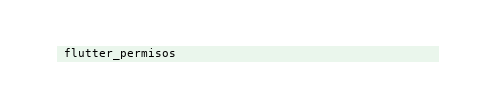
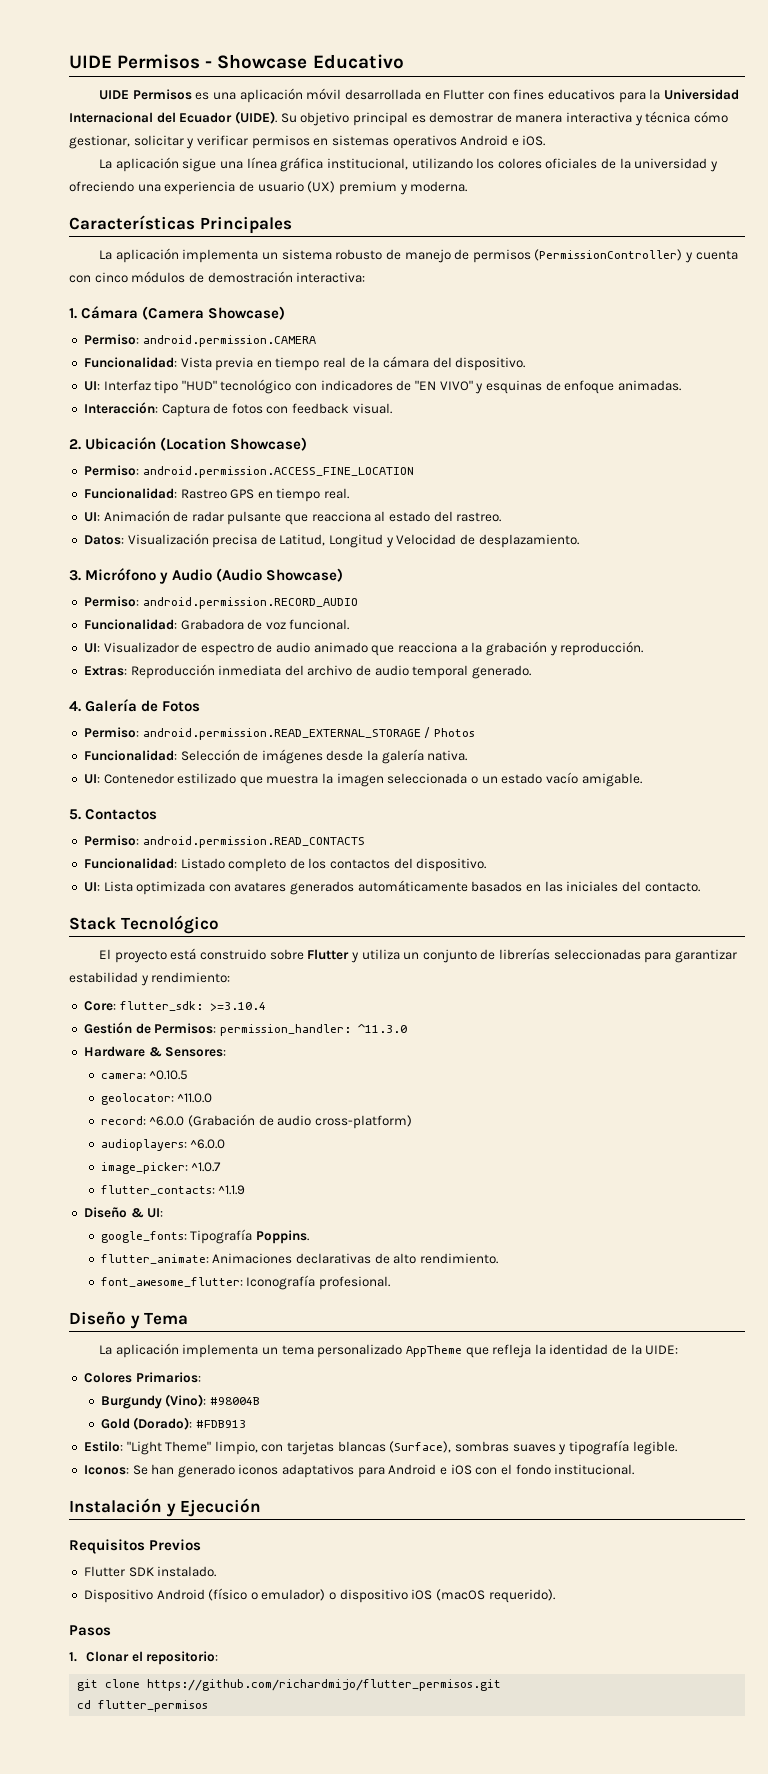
- flutter_permisos
+ UIDE Permisos - Showcase Educativo
+ UIDE Permisos es una aplicación móvil desarrollada en Flutter con fines educativos para la Universidad Internacional del Ecuador (UIDE). Su objetivo principal es demostrar de manera interactiva y técnica cómo gestionar, solicitar y verificar permisos en sistemas operativos Android e iOS.
+ La aplicación sigue una línea gráfica institucional, utilizando los colores oficiales de la universidad y ofreciendo una experiencia de usuario (UX) premium y moderna.
+ Características Principales
+ La aplicación implementa un sistema robusto de manejo de permisos (PermissionController) y cuenta con cinco módulos de demostración interactiva:
+ 1. Cámara (Camera Showcase)
+ Permiso: android.permission.CAMERA
+ Funcionalidad: Vista previa en tiempo real de la cámara del dispositivo.
+ UI: Interfaz tipo "HUD" tecnológico con indicadores de "EN VIVO" y esquinas de enfoque animadas.
+ Interacción: Captura de fotos con feedback visual.
+ 2. Ubicación (Location Showcase)
+ Permiso: android.permission.ACCESS_FINE_LOCATION
+ Funcionalidad: Rastreo GPS en tiempo real.
+ UI: Animación de radar pulsante que reacciona al estado del rastreo.
+ Datos: Visualización precisa de Latitud, Longitud y Velocidad de desplazamiento.
+ 3. Micrófono y Audio (Audio Showcase)
+ Permiso: android.permission.RECORD_AUDIO
+ Funcionalidad: Grabadora de voz funcional.
+ UI: Visualizador de espectro de audio animado que reacciona a la grabación y reproducción.
+ Extras: Reproducción inmediata del archivo de audio temporal generado.
+ 4. Galería de Fotos
+ Permiso: android.permission.READ_EXTERNAL_STORAGE / Photos
+ Funcionalidad: Selección de imágenes desde la galería nativa.
+ UI: Contenedor estilizado que muestra la imagen seleccionada o un estado vacío amigable.
+ 5. Contactos
+ Permiso: android.permission.READ_CONTACTS
+ Funcionalidad: Listado completo de los contactos del dispositivo.
+ UI: Lista optimizada con avatares generados automáticamente basados en las iniciales del contacto.
+ Stack Tecnológico
+ El proyecto está construido sobre Flutter y utiliza un conjunto de librerías seleccionadas para garantizar estabilidad y rendimiento:
+ Core: flutter_sdk: >=3.10.4
+ Gestión de Permisos: permission_handler: ^11.3.0
+ Hardware & Sensores:
+ camera: ^0.10.5
+ geolocator: ^11.0.0
+ record: ^6.0.0 (Grabación de audio cross-platform)
+ audioplayers: ^6.0.0
+ image_picker: ^1.0.7
+ flutter_contacts: ^1.1.9
+ Diseño & UI:
+ google_fonts: Tipografía Poppins.
+ flutter_animate: Animaciones declarativas de alto rendimiento.
+ font_awesome_flutter: Iconografía profesional.
+ Diseño y Tema
+ La aplicación implementa un tema personalizado AppTheme que refleja la identidad de la UIDE:
+ Colores Primarios:
+ Burgundy (Vino): #98004B
+ Gold (Dorado): #FDB913
+ Estilo: "Light Theme" limpio, con tarjetas blancas (Surface), sombras suaves y tipografía legible.
+ Iconos: Se han generado iconos adaptativos para Android e iOS con el fondo institucional.
+ Instalación y Ejecución
+ Requisitos Previos
+ Flutter SDK instalado.
+ Dispositivo Android (físico o emulador) o dispositivo iOS (macOS requerido).
+ Pasos
+ 1. Clonar el repositorio:
+ git clone https://github.com/richardmijo/flutter_permisos.git
+ cd flutter_permisos

